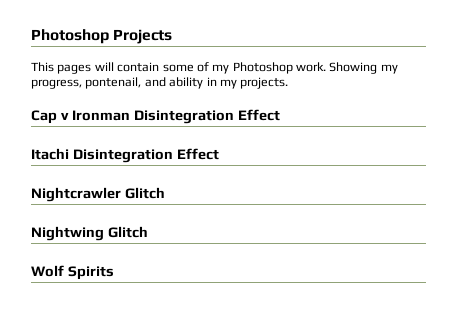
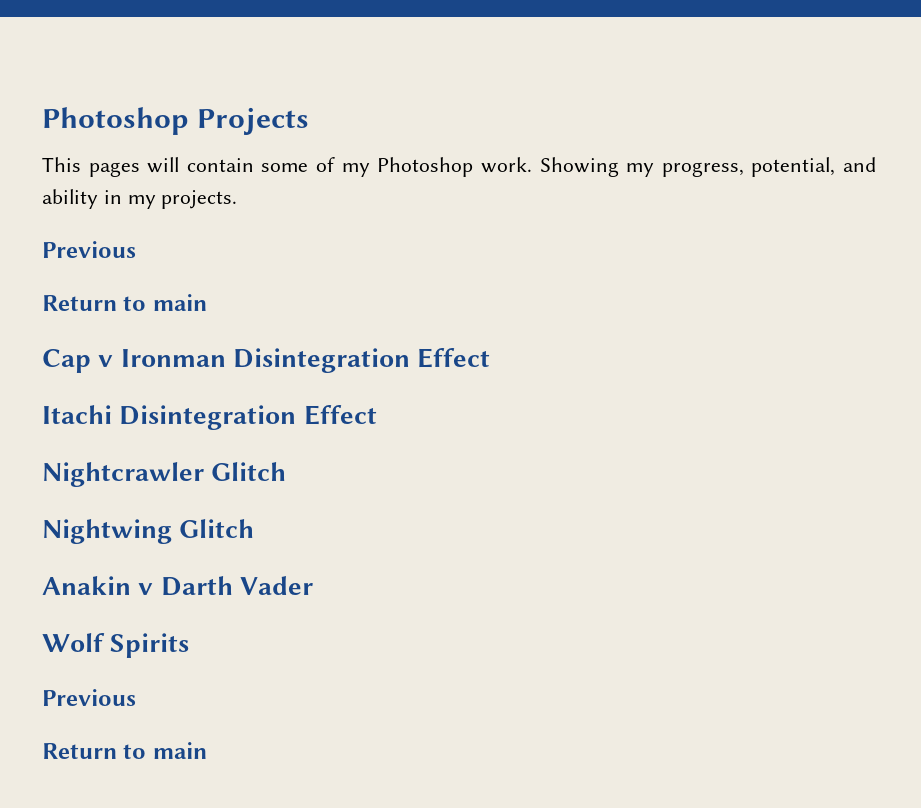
- Showing my progress, pontenail, and ability in my projects.
+ Showing my progress, potential, and ability in my projects.
+ Previous
+ Return to main
+ Anakin v Darth Vader
  Wolf Spirits
+ Previous
+ Return to main

